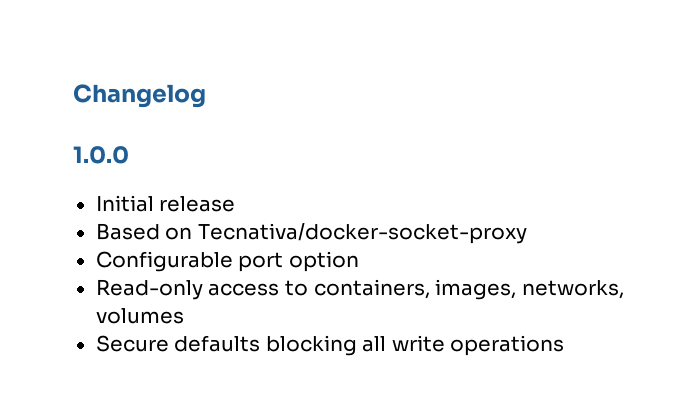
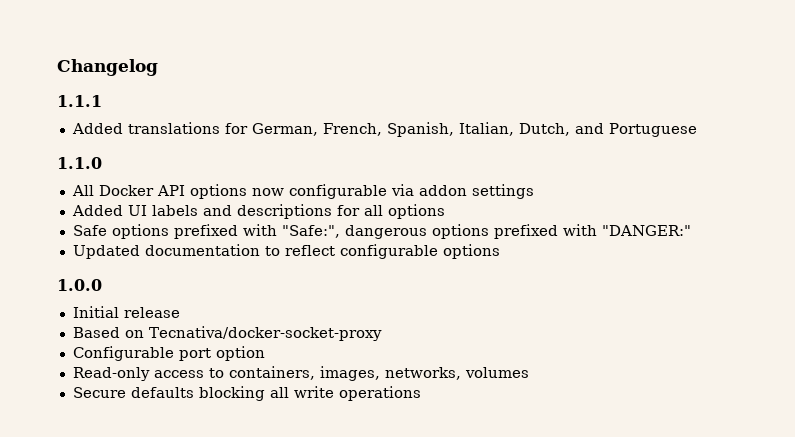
+ 1.1.1
+ Added translations for German, French, Spanish, Italian, Dutch, and Portuguese
+ 1.1.0
+ All Docker API options now configurable via addon settings
+ Added UI labels and descriptions for all options
+ Safe options prefixed with "Safe:", dangerous options prefixed with "DANGER:"
+ Updated documentation to reflect configurable options

